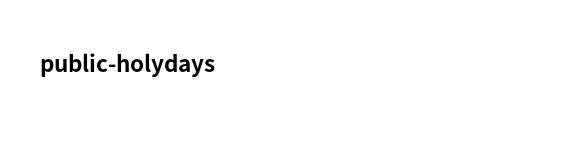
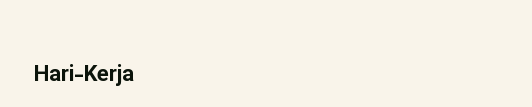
- public-holydays
+ Hari-Kerja

